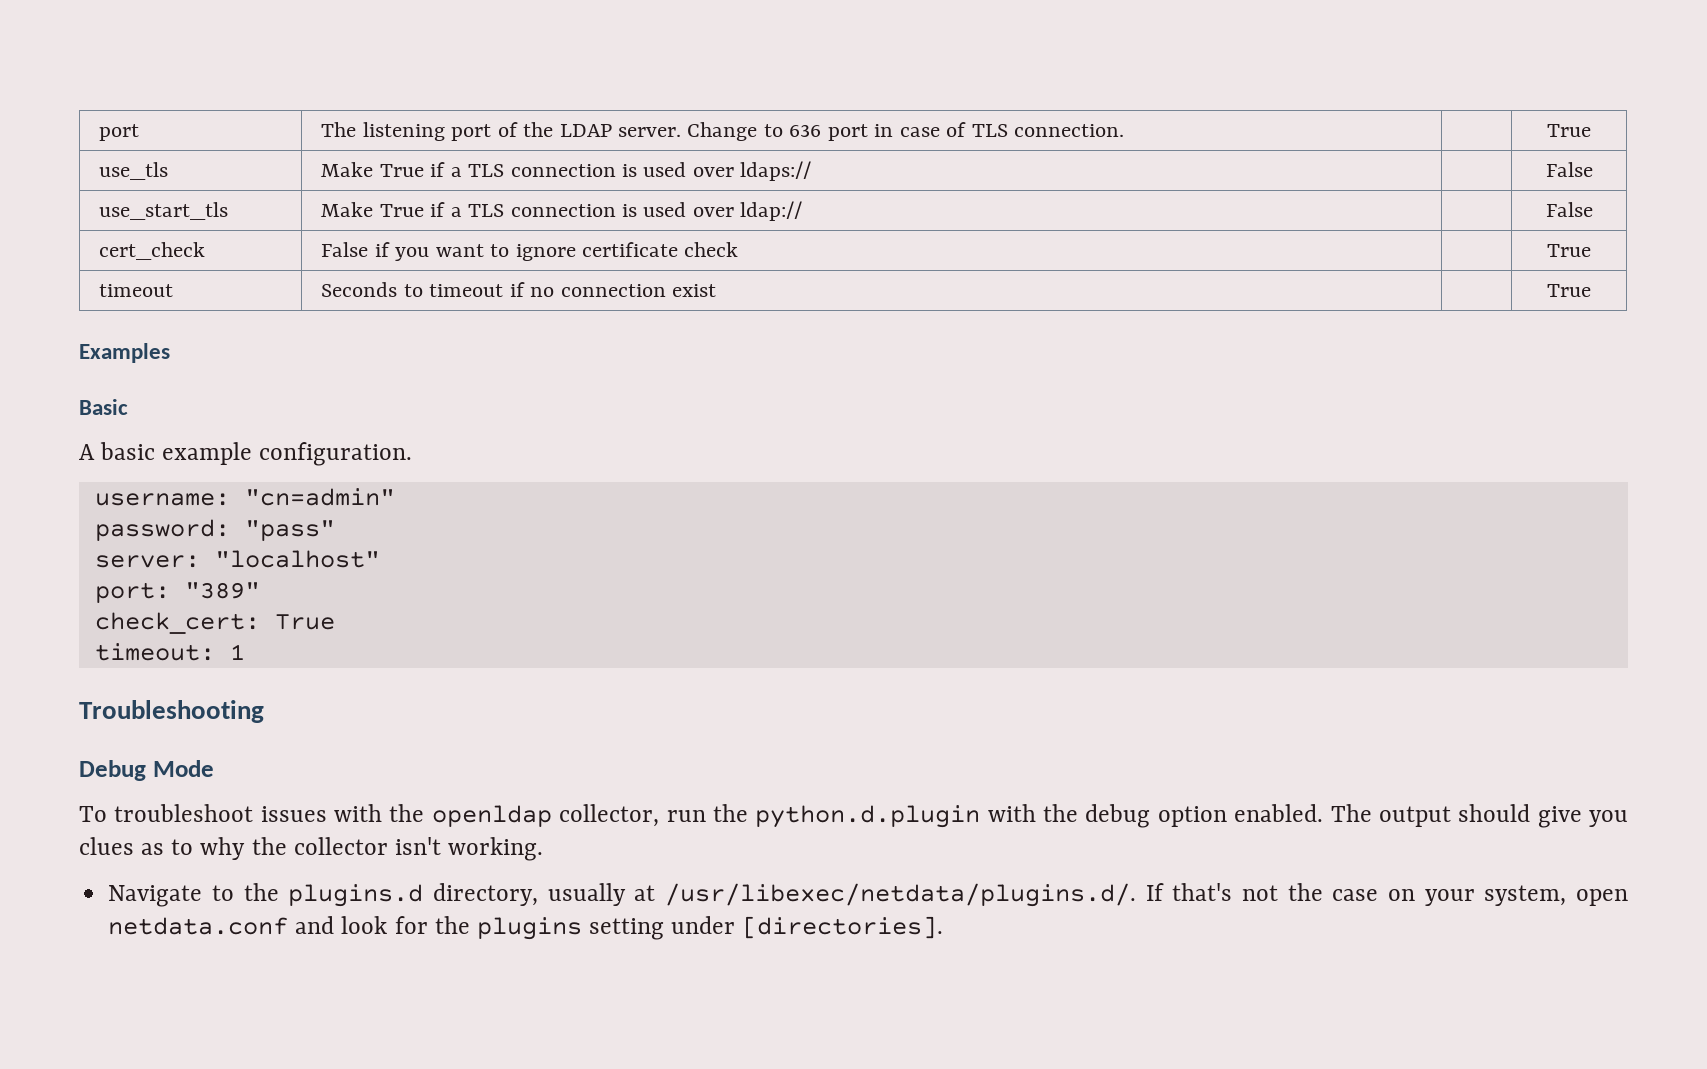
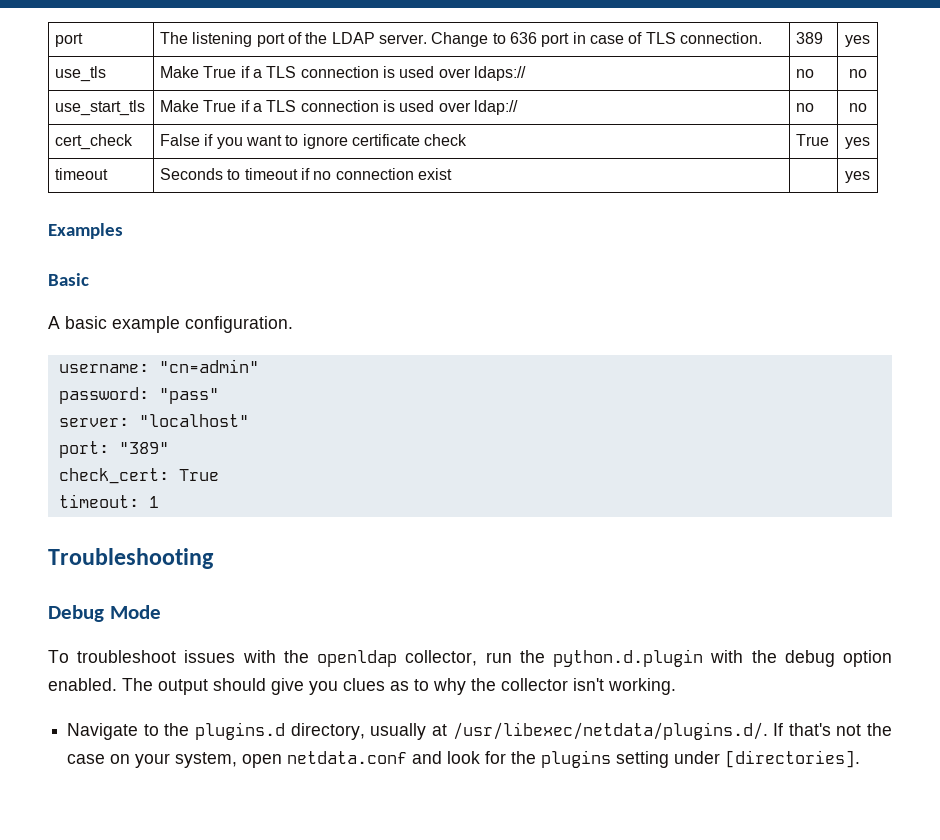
- port | The listening port of the LDAP server. Change to 636 port in case of TLS connection. | | True
+ port | The listening port of the LDAP server. Change to 636 port in case of TLS connection. | 389 | yes
- use_tls | Make True if a TLS connection is used over ldaps:// | | False
+ use_tls | Make True if a TLS connection is used over ldaps:// | no | no
- use_start_tls | Make True if a TLS connection is used over ldap:// | | False
+ use_start_tls | Make True if a TLS connection is used over ldap:// | no | no
- cert_check | False if you want to ignore certificate check | | True
+ cert_check | False if you want to ignore certificate check | True | yes
- timeout | Seconds to timeout if no connection exist | | True
+ timeout | Seconds to timeout if no connection exist | | yes

